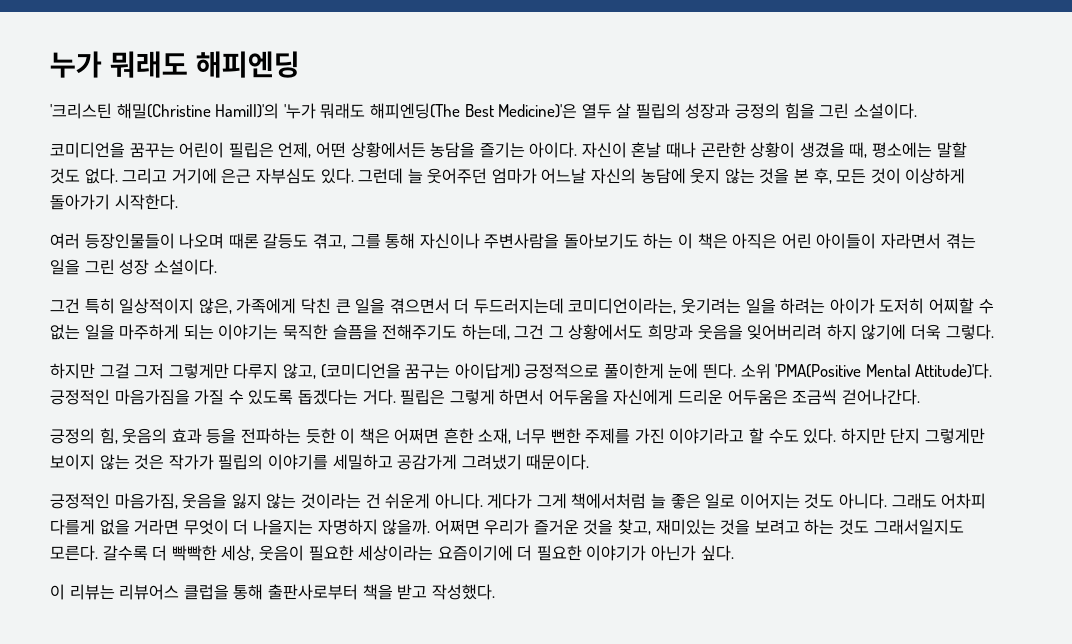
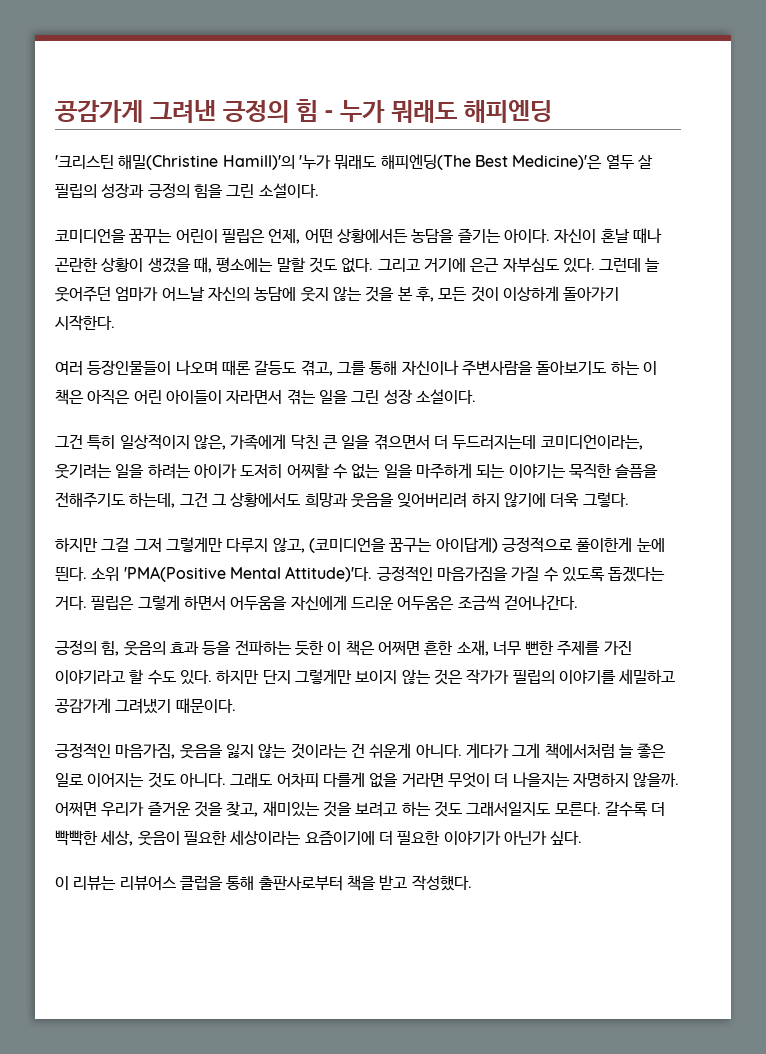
- 누가 뭐래도 해피엔딩
+ 공감가게 그려낸 긍정의 힘 - 누가 뭐래도 해피엔딩

